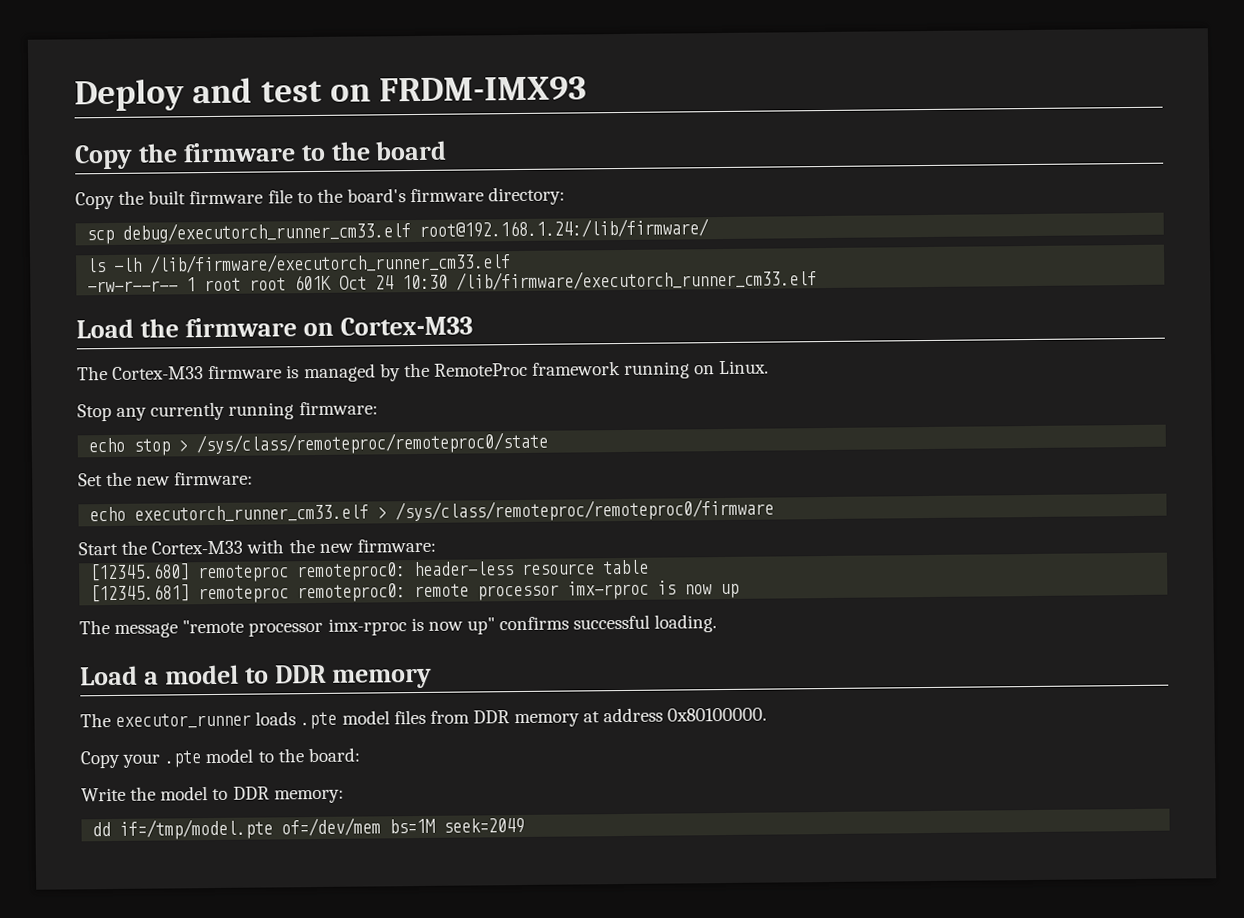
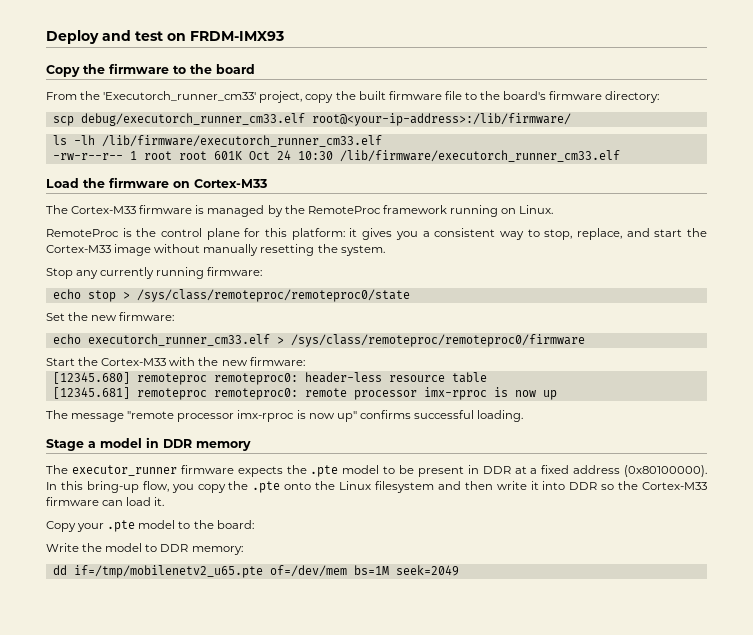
- Copy the built firmware file to the board's firmware directory:
+ From the 'Executorch_runner_cm33' project, copy the built firmware file to the board's firmware directory:
- scp debug/executorch_runner_cm33.elf root@192.168.1.24:/lib/firmware/
+ scp debug/executorch_runner_cm33.elf root@<your-ip-address>:/lib/firmware/
+ RemoteProc is the control plane for this platform: it gives you a consistent way to stop, replace, and start the Cortex-M33 image without manually resetting the system.
- Load a model to DDR memory
+ Stage a model in DDR memory
- The executor_runner loads .pte model files from DDR memory at address 0x80100000.
+ The executor_runner firmware expects the .pte model to be present in DDR at a fixed address (0x80100000). In this bring-up flow, you copy the .pte onto the Linux filesystem and then write it into DDR so the Cortex-M33 firmware can load it.
- dd if=/tmp/model.pte of=/dev/mem bs=1M seek=2049
+ dd if=/tmp/mobilenetv2_u65.pte of=/dev/mem bs=1M seek=2049

